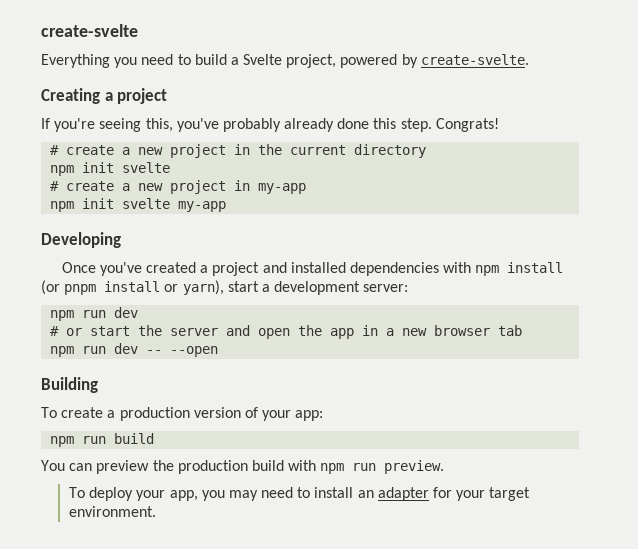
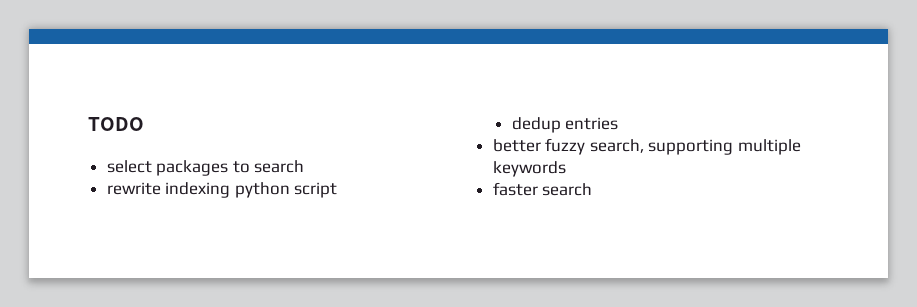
- create-svelte
- Everything you need to build a Svelte project, powered by create-svelte.
- Creating a project
- If you're seeing this, you've probably already done this step. Congrats!
- # create a new project in the current directory
- npm init svelte
- # create a new project in my-app
- npm init svelte my-app
- Developing
- Once you've created a project and installed dependencies with npm install (or pnpm install or yarn), start a development server:
- npm run dev
- # or start the server and open the app in a new browser tab
- npm run dev -- --open
- Building
- To create a production version of your app:
- npm run build
- You can preview the production build with npm run preview.
- To deploy your app, you may need to install an adapter for your target environment.
+ TODO
+ select packages to search
+ rewrite indexing python script
+ dedup entries
+ better fuzzy search, supporting multiple keywords
+ faster search

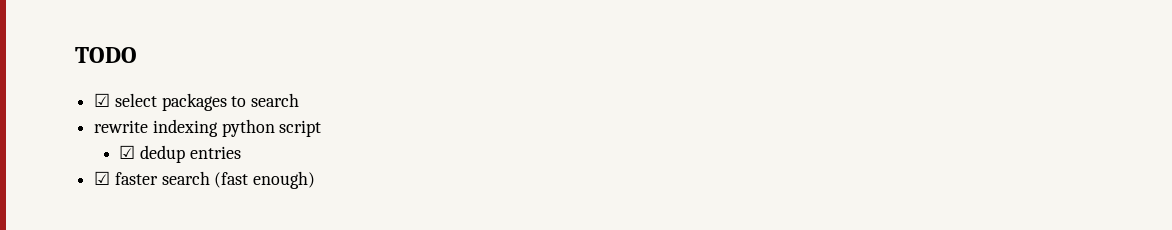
- select packages to search
+ ☑ select packages to search
- dedup entries
+ ☑ dedup entries
- better fuzzy search, supporting multiple keywords
- faster search
+ ☑ faster search (fast enough)

